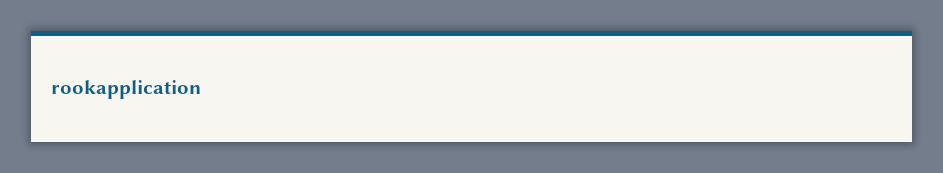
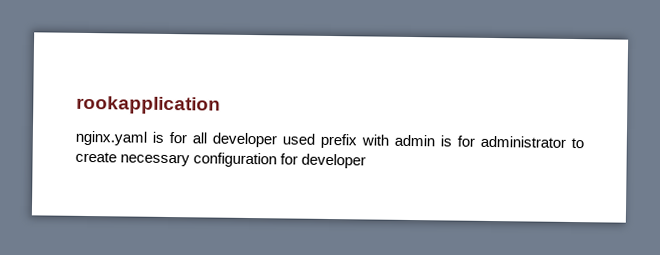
+ nginx.yaml is for all developer used prefix with admin is for administrator to create necessary configuration for developer

